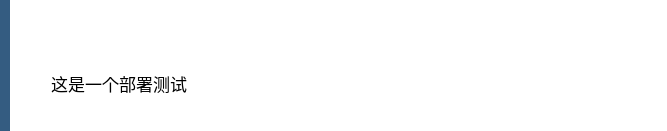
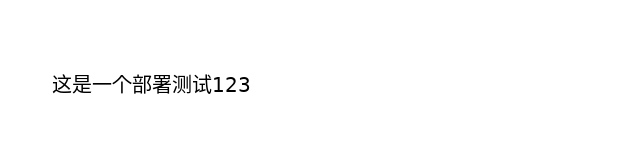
- 这是一个部署测试
+ 这是一个部署测试123

